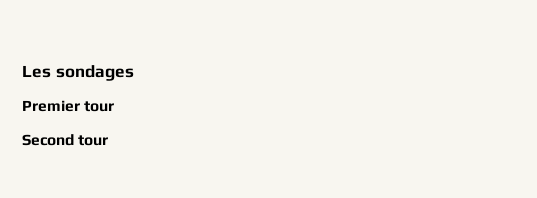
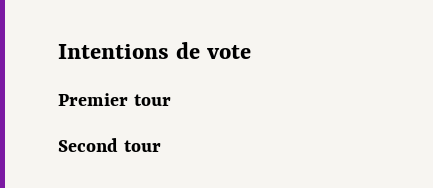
- Les sondages
+ Intentions de vote

